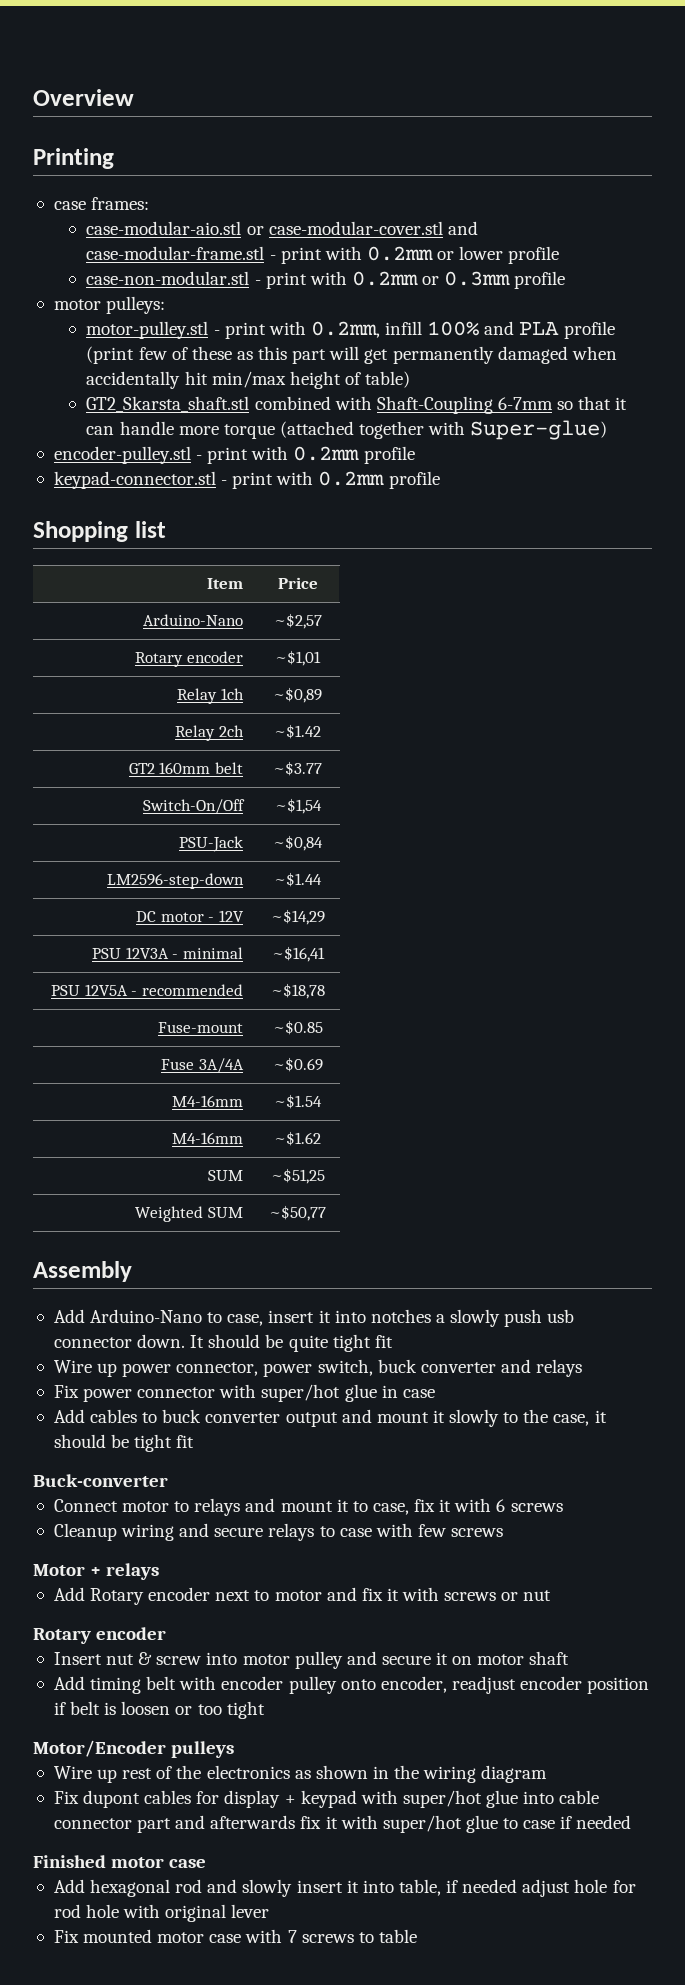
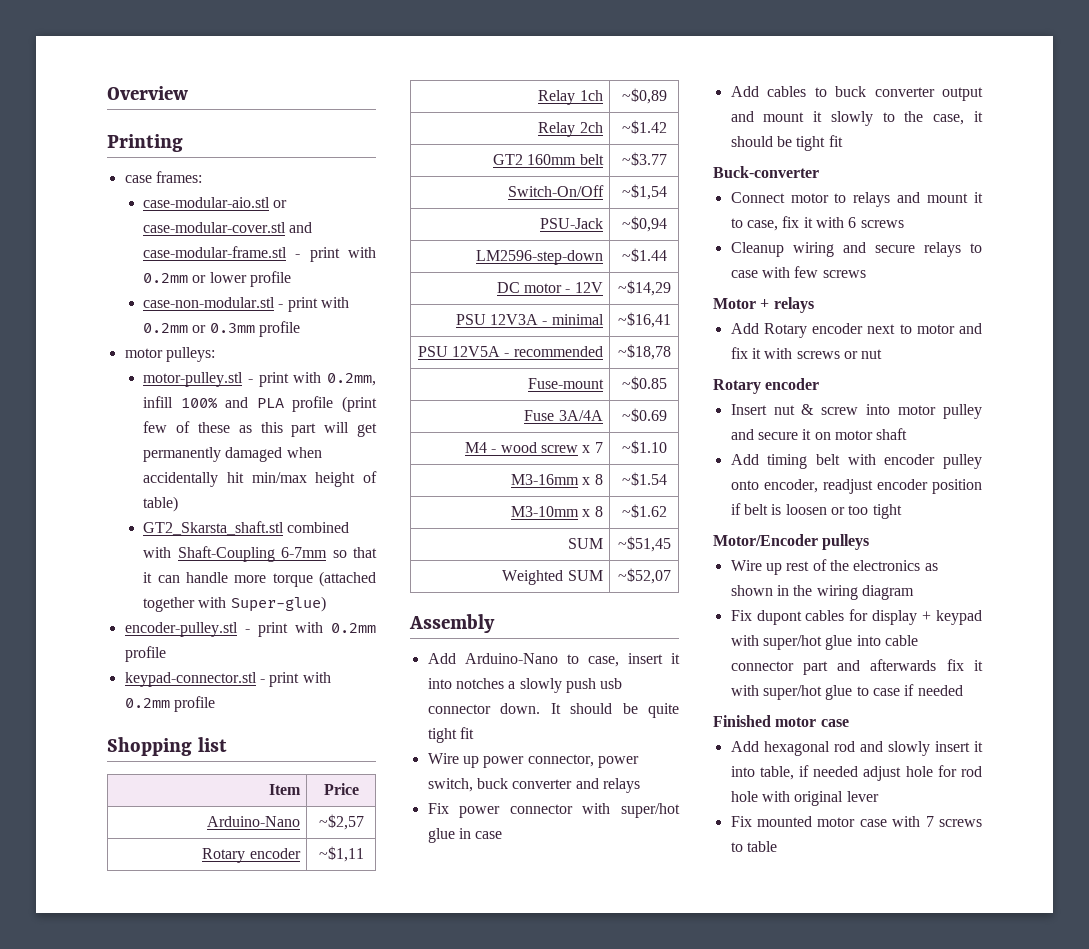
- Rotary encoder | ~$1,01
+ Rotary encoder | ~$1,11
- PSU-Jack | ~$0,84
+ PSU-Jack | ~$0,94
- M4-16mm | ~$1.54
- M4-16mm | ~$1.62
+ M4 - wood screw x 7 | ~$1.10
+ M3-16mm x 8 | ~$1.54
+ M3-10mm x 8 | ~$1.62
- SUM | ~$51,25
+ SUM | ~$51,45
- Weighted SUM | ~$50,77
+ Weighted SUM | ~$52,07

